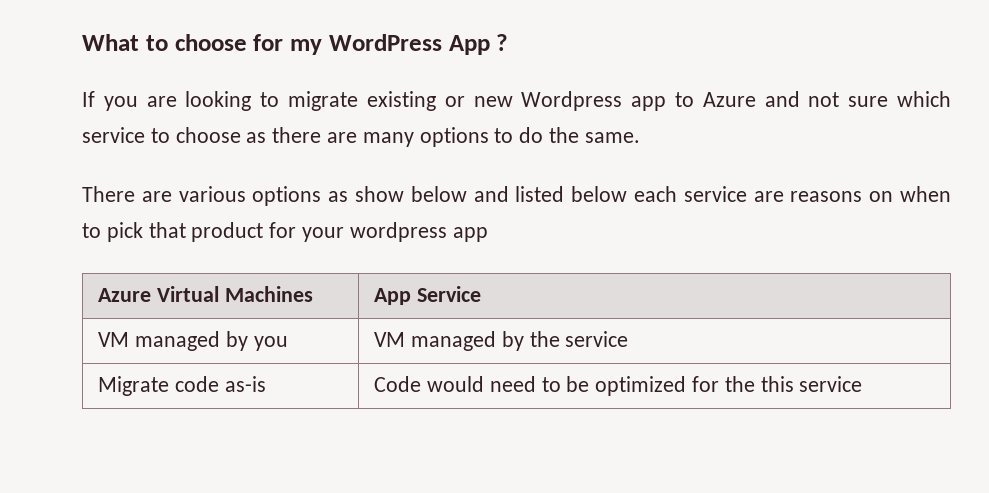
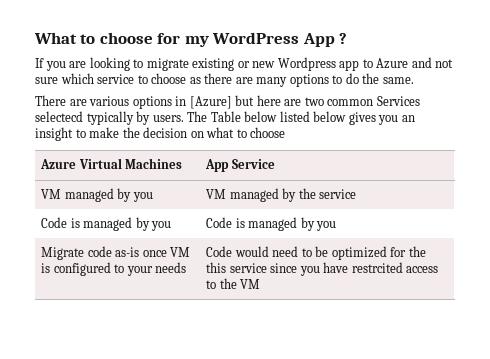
- There are various options as show below and listed below each service are reasons on when to pick that product for your wordpress app
+ There are various options in [Azure] but here are two common Services selectecd typically by users. The Table below listed below gives you an insight to make the decision on what to choose
- Migrate code as-is | Code would need to be optimized for the this service
+ Code is managed by you | Code is managed by you
+ Migrate code as-is once VM is configured to your needs | Code would need to be optimized for the this service since you have restrcited access to the VM

